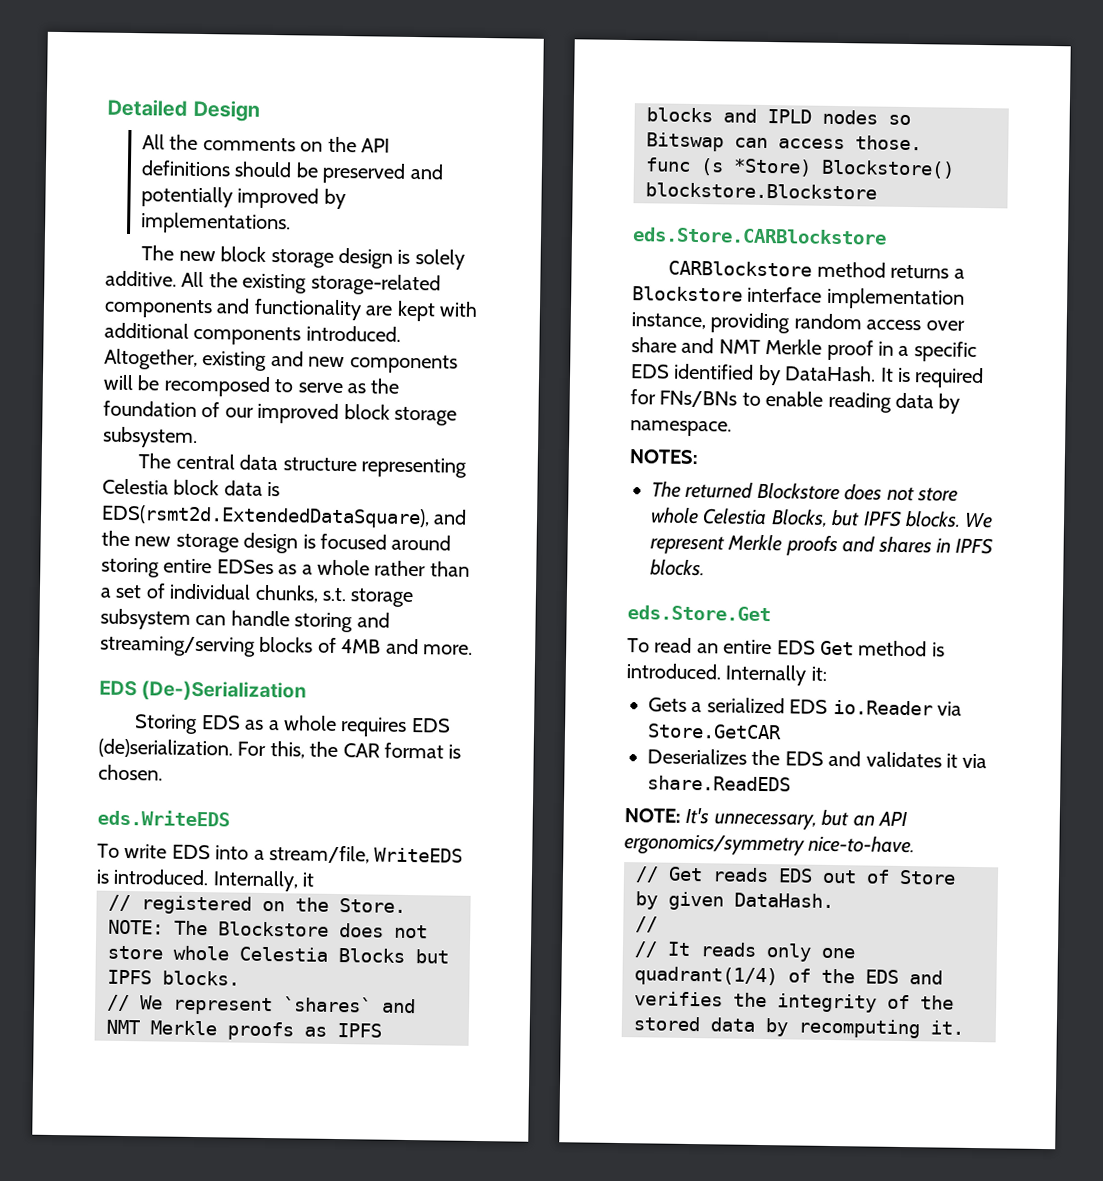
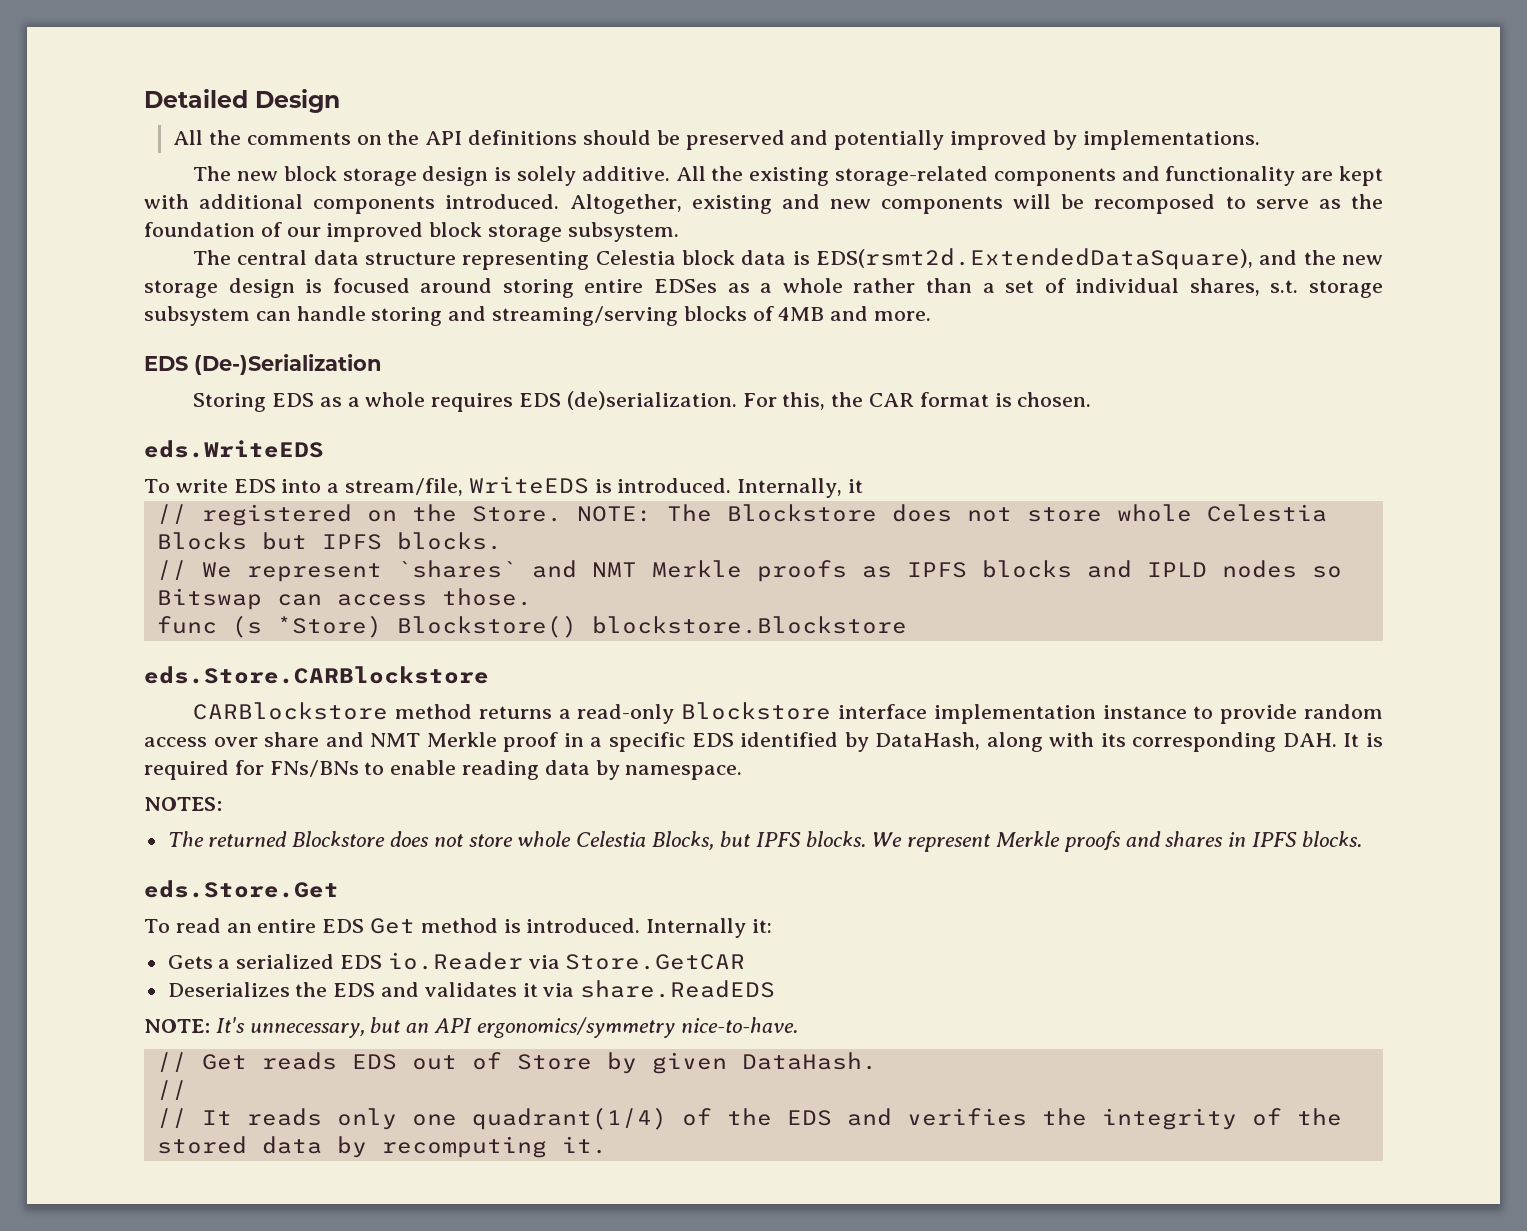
- The central data structure representing Celestia block data is EDS(rsmt2d.ExtendedDataSquare), and the new storage design is focused around storing entire EDSes as a whole rather than a set of individual chunks, s.t. storage subsystem can handle storing and streaming/serving blocks of 4MB and more.
+ The central data structure representing Celestia block data is EDS(rsmt2d.ExtendedDataSquare), and the new storage design is focused around storing entire EDSes as a whole rather than a set of individual shares, s.t. storage subsystem can handle storing and streaming/serving blocks of 4MB and more.
- CARBlockstore method returns a Blockstore interface implementation instance, providing random access over share and NMT Merkle proof in a specific EDS identified by DataHash. It is required for FNs/BNs to enable reading data by namespace.
+ CARBlockstore method returns a read-only Blockstore interface implementation instance to provide random access over share and NMT Merkle proof in a specific EDS identified by DataHash, along with its corresponding DAH. It is required for FNs/BNs to enable reading data by namespace.

